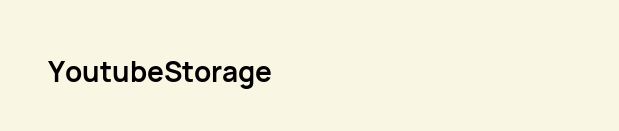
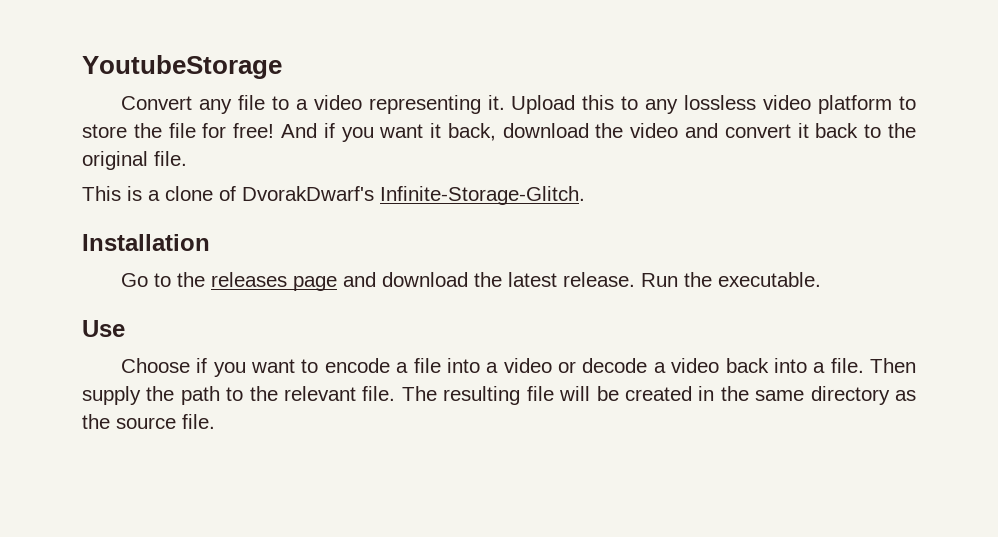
+ Convert any file to a video representing it. Upload this to any lossless video platform to store the file for free! And if you want it back, download the video and convert it back to the original file.
+ This is a clone of DvorakDwarf's Infinite-Storage-Glitch.
+ Installation
+ Go to the releases page and download the latest release. Run the executable.
+ Use
+ Choose if you want to encode a file into a video or decode a video back into a file. Then supply the path to the relevant file. The resulting file will be created in the same directory as the source file.

